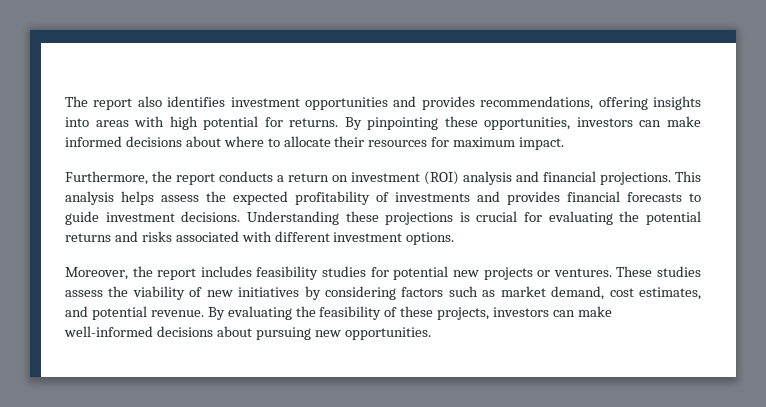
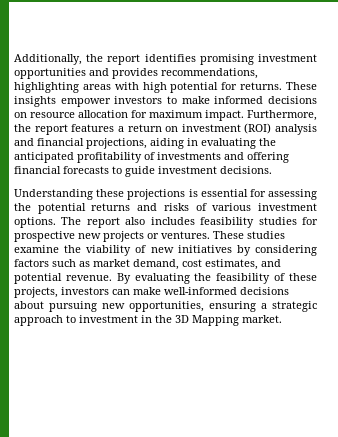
- The report also identifies investment opportunities and provides recommendations, offering insights into areas with high potential for returns.
+ Additionally, the report identifies promising investment opportunities and provides recommendations, highlighting areas with high potential for returns.
- By pinpointing these opportunities, investors can make informed decisions about where to allocate their resources for maximum impact.
- Furthermore, the report conducts a return on investment (ROI) analysis and financial projections. This analysis helps assess the expected profitability of investments and provides financial forecasts to guide investment decisions. Understanding these projections is crucial for evaluating the potential returns and risks associated with different investment options.
- Moreover, the report includes feasibility studies for potential new projects or ventures.
+ These insights empower investors to make informed decisions on resource allocation for maximum impact. Furthermore, the report features a return on investment (ROI) analysis and financial projections, aiding in evaluating the anticipated profitability of investments and offering financial forecasts to guide investment decisions.
+ Understanding these projections is essential for assessing the potential returns and risks of various investment options. The report also includes feasibility studies for prospective new projects or ventures.
- These studies assess the viability of new initiatives by considering factors such as market demand, cost estimates, and potential revenue.
+ These studies examine the viability of new initiatives by considering factors such as market demand, cost estimates, and potential revenue.
- By evaluating the feasibility of these projects, investors can make well-informed decisions about pursuing new opportunities.
+ By evaluating the feasibility of these projects, investors can make well-informed decisions about pursuing new opportunities, ensuring a strategic approach to investment in the 3D Mapping market.

